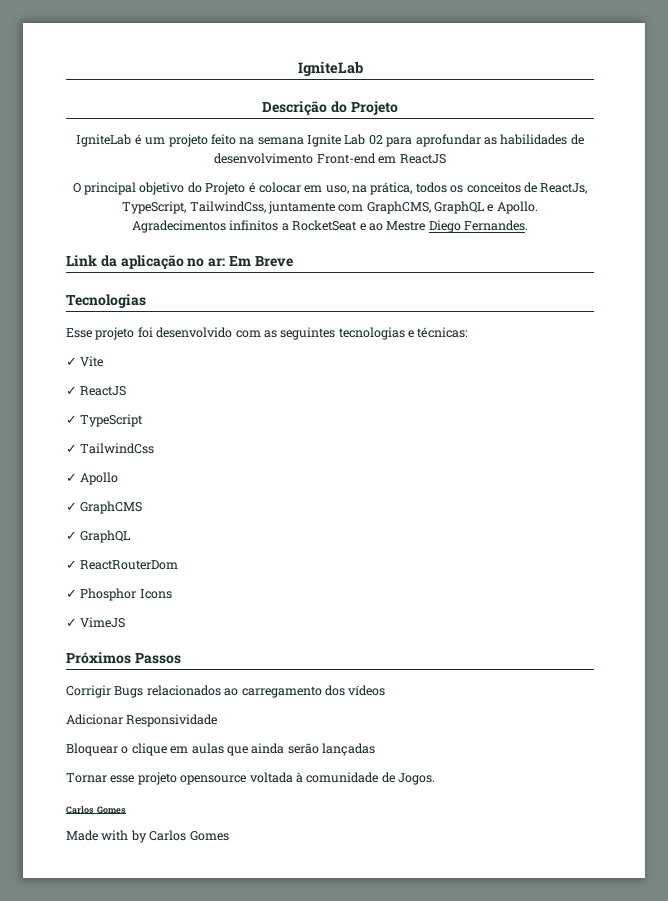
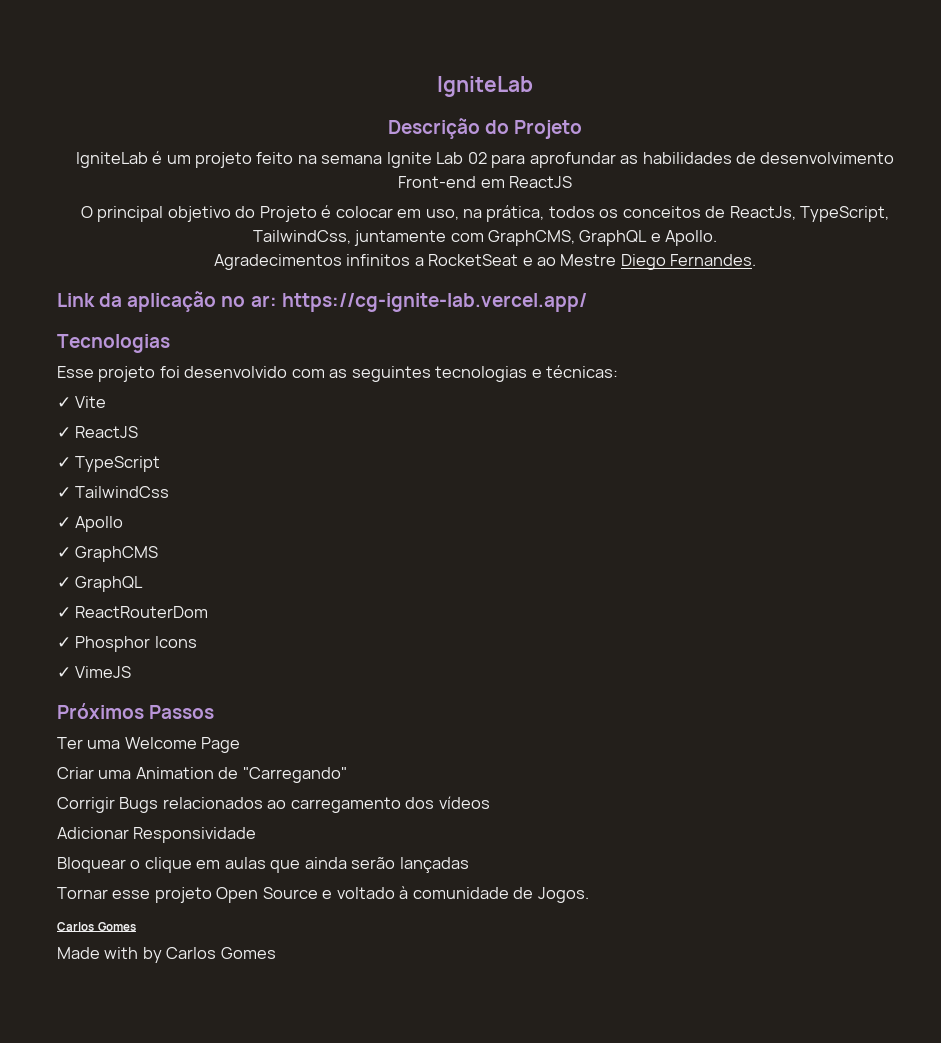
- Link da aplicação no ar: Em Breve
+ Link da aplicação no ar: https://cg-ignite-lab.vercel.app/
+ Ter uma Welcome Page
+ Criar uma Animation de "Carregando"
- Tornar esse projeto opensource voltada à comunidade de Jogos.
+ Tornar esse projeto Open Source e voltado à comunidade de Jogos.

